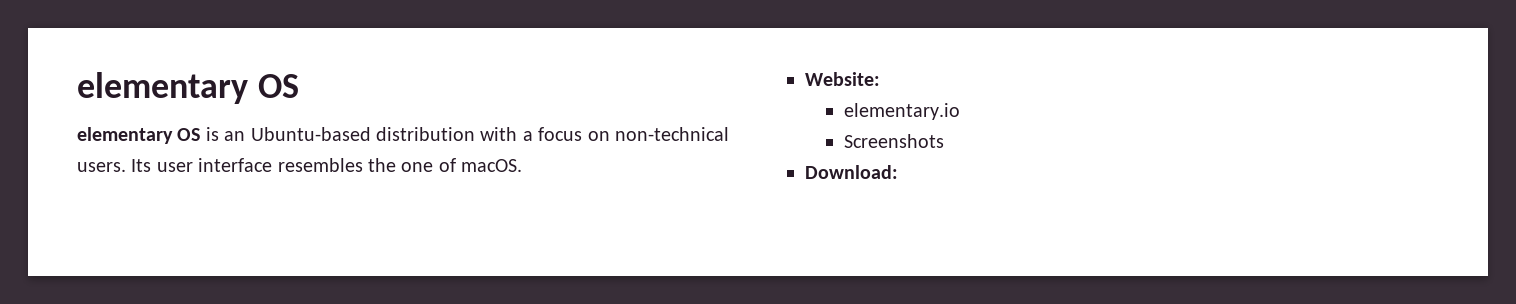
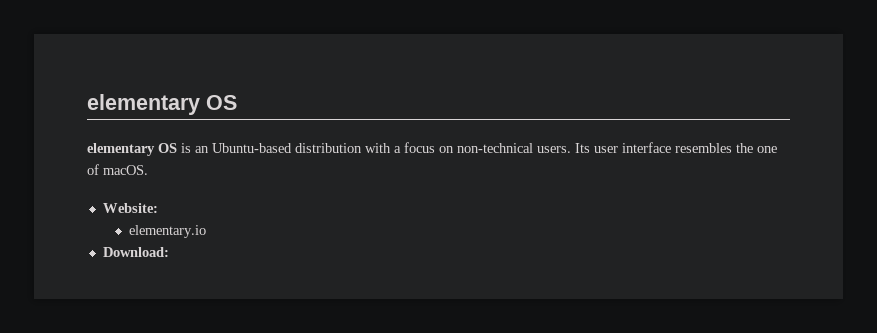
- Screenshots

